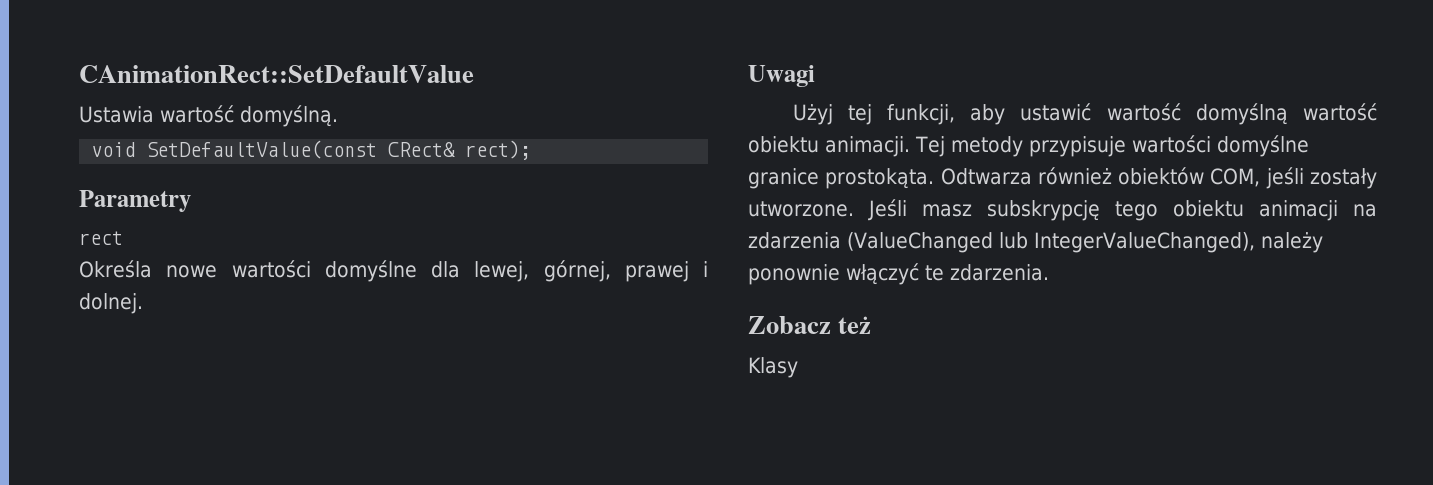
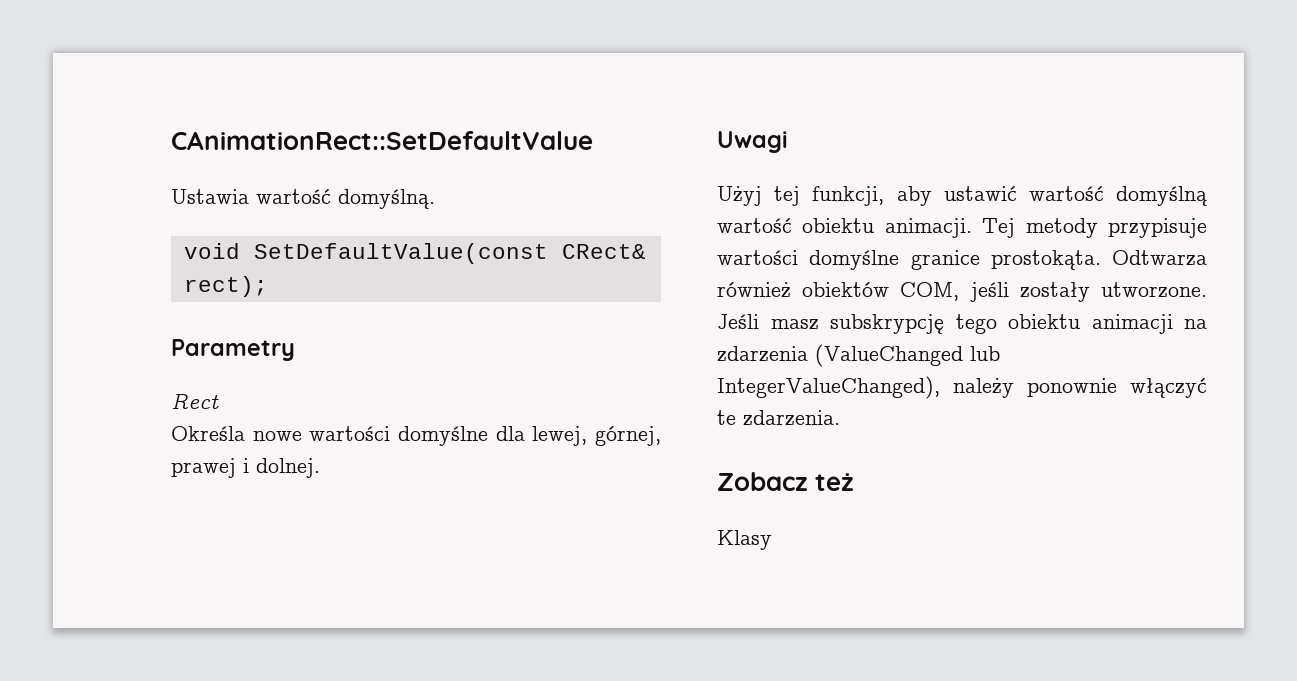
- rect
+ Rect

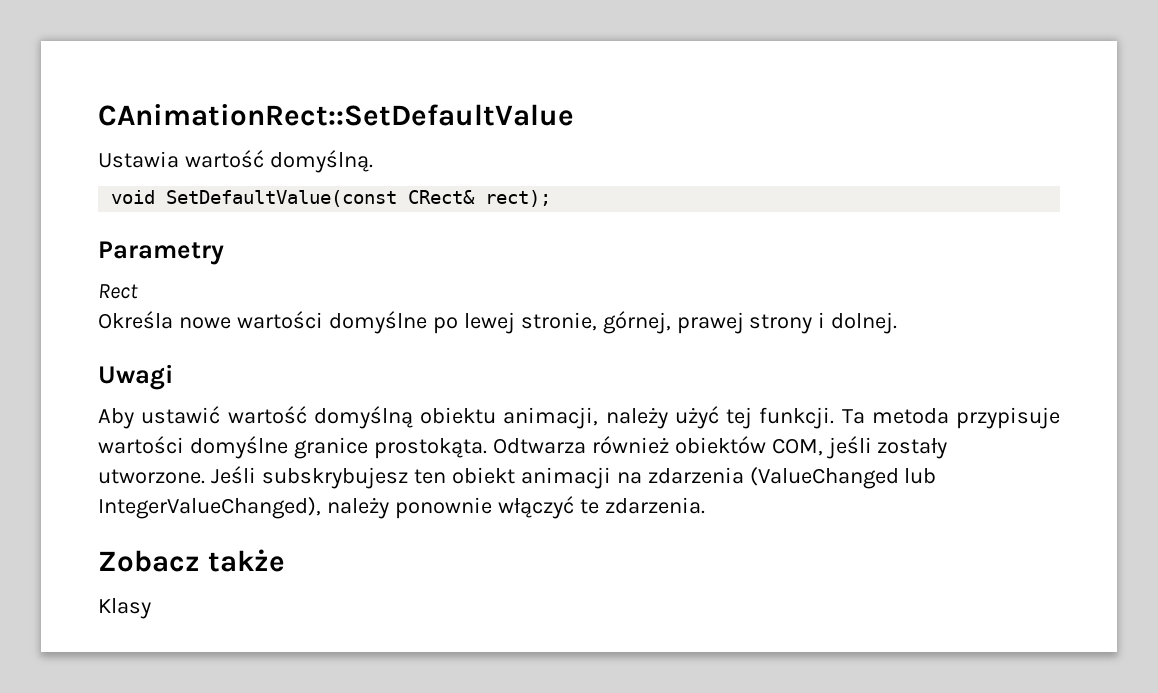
- Określa nowe wartości domyślne dla lewej, górnej, prawej i dolnej.
+ Określa nowe wartości domyślne po lewej stronie, górnej, prawej strony i dolnej.
- Użyj tej funkcji, aby ustawić wartość domyślną wartość obiektu animacji. Tej metody przypisuje wartości domyślne granice prostokąta.
+ Aby ustawić wartość domyślną obiektu animacji, należy użyć tej funkcji. Ta metoda przypisuje wartości domyślne granice prostokąta.
- Jeśli masz subskrypcję tego obiektu animacji na zdarzenia (ValueChanged lub IntegerValueChanged), należy ponownie włączyć te zdarzenia.
+ Jeśli subskrybujesz ten obiekt animacji na zdarzenia (ValueChanged lub IntegerValueChanged), należy ponownie włączyć te zdarzenia.
- Zobacz też
+ Zobacz także

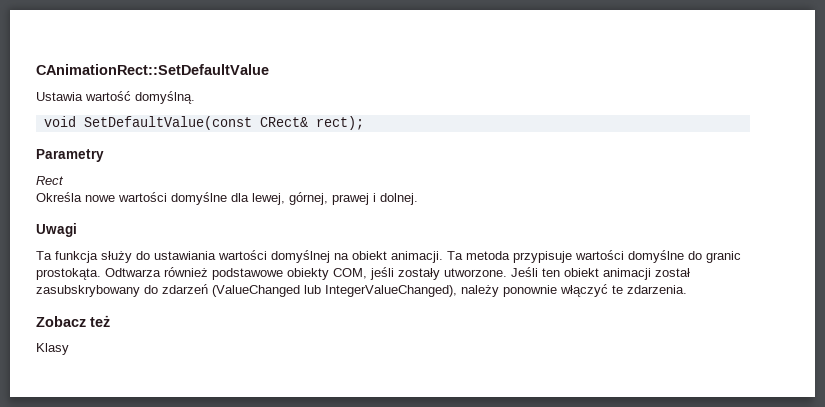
- Określa nowe wartości domyślne po lewej stronie, górnej, prawej strony i dolnej.
+ Określa nowe wartości domyślne dla lewej, górnej, prawej i dolnej.
- Aby ustawić wartość domyślną obiektu animacji, należy użyć tej funkcji.
+ Ta funkcja służy do ustawiania wartości domyślnej na obiekt animacji.
- Ta metoda przypisuje wartości domyślne granice prostokąta.
+ Ta metoda przypisuje wartości domyślne do granic prostokąta.
- Odtwarza również obiektów COM, jeśli zostały utworzone.
+ Odtwarza również podstawowe obiekty COM, jeśli zostały utworzone.
- Jeśli subskrybujesz ten obiekt animacji na zdarzenia (ValueChanged lub IntegerValueChanged), należy ponownie włączyć te zdarzenia.
+ Jeśli ten obiekt animacji został zasubskrybowany do zdarzeń (ValueChanged lub IntegerValueChanged), należy ponownie włączyć te zdarzenia.
- Zobacz także
+ Zobacz też

